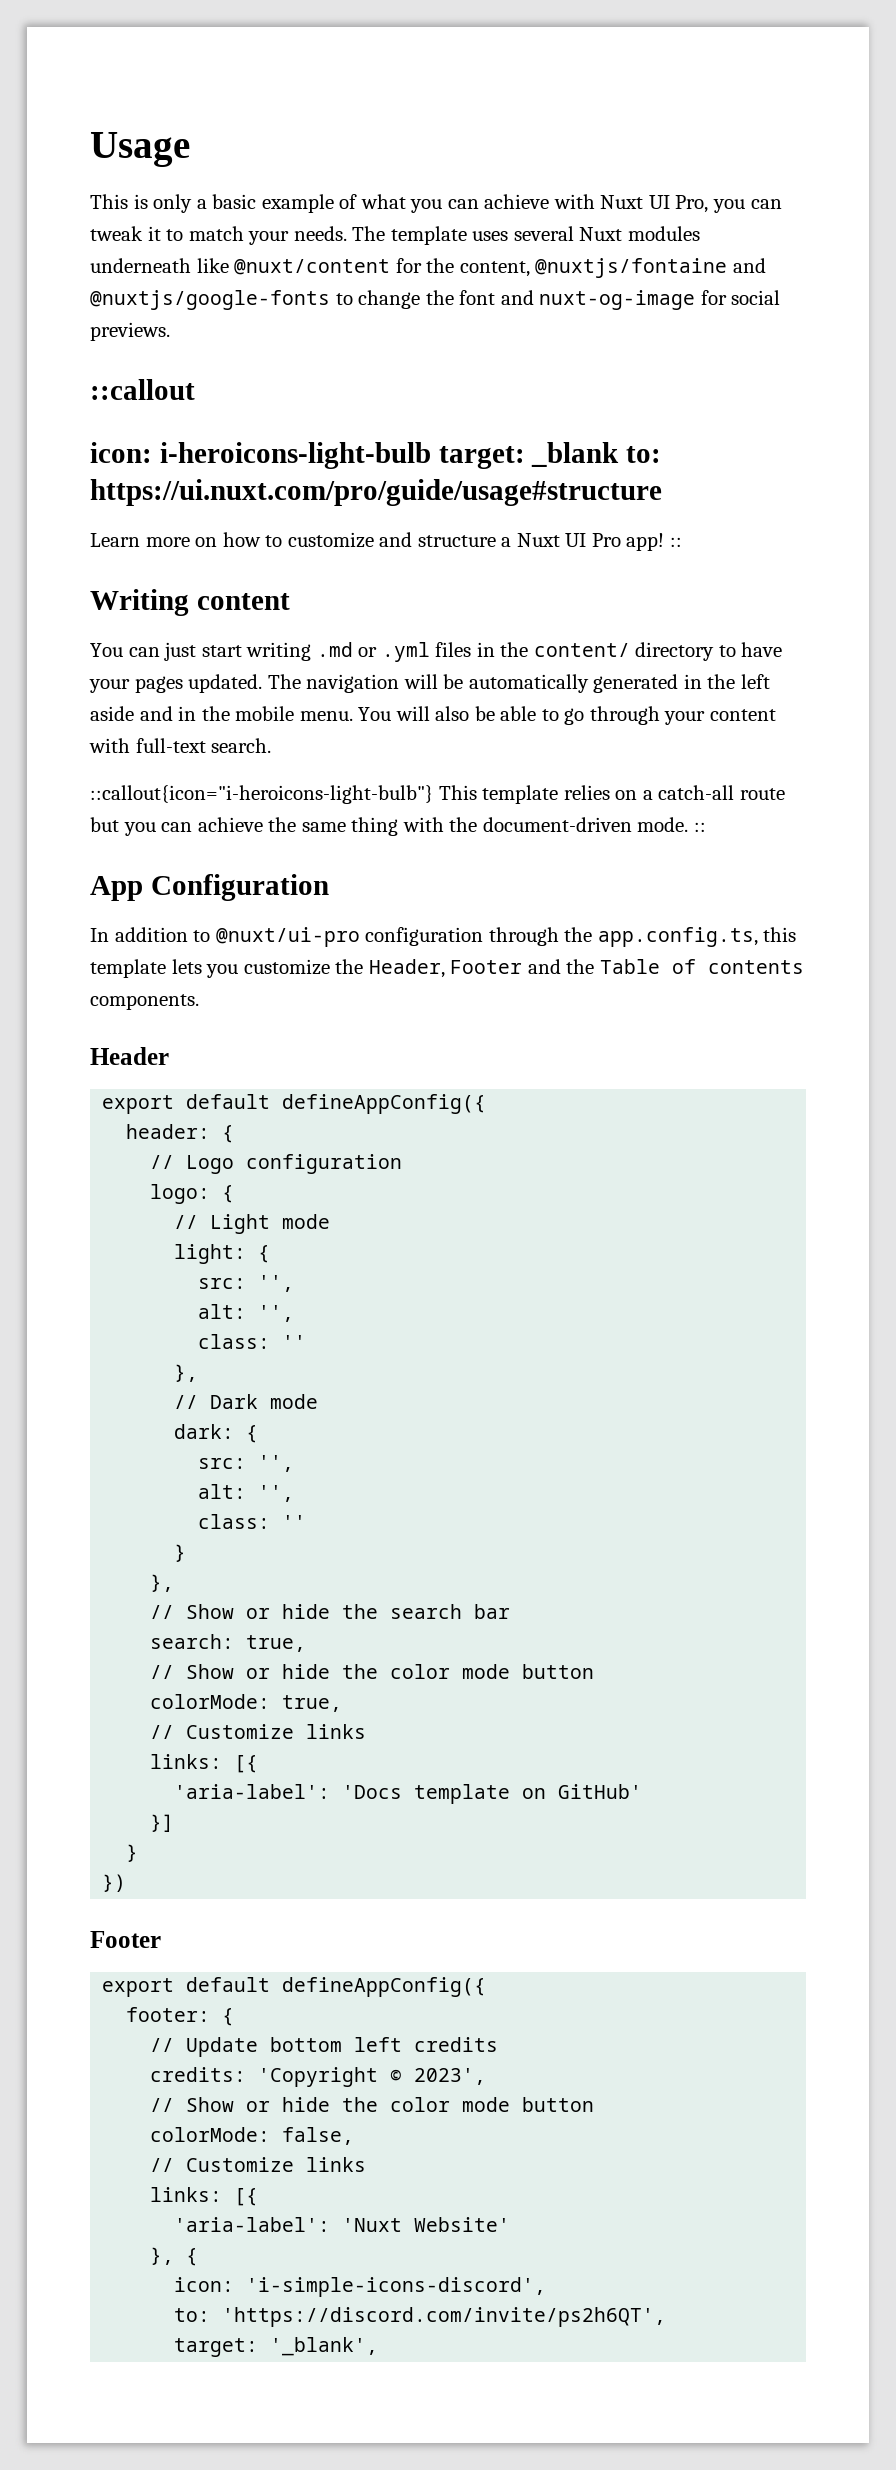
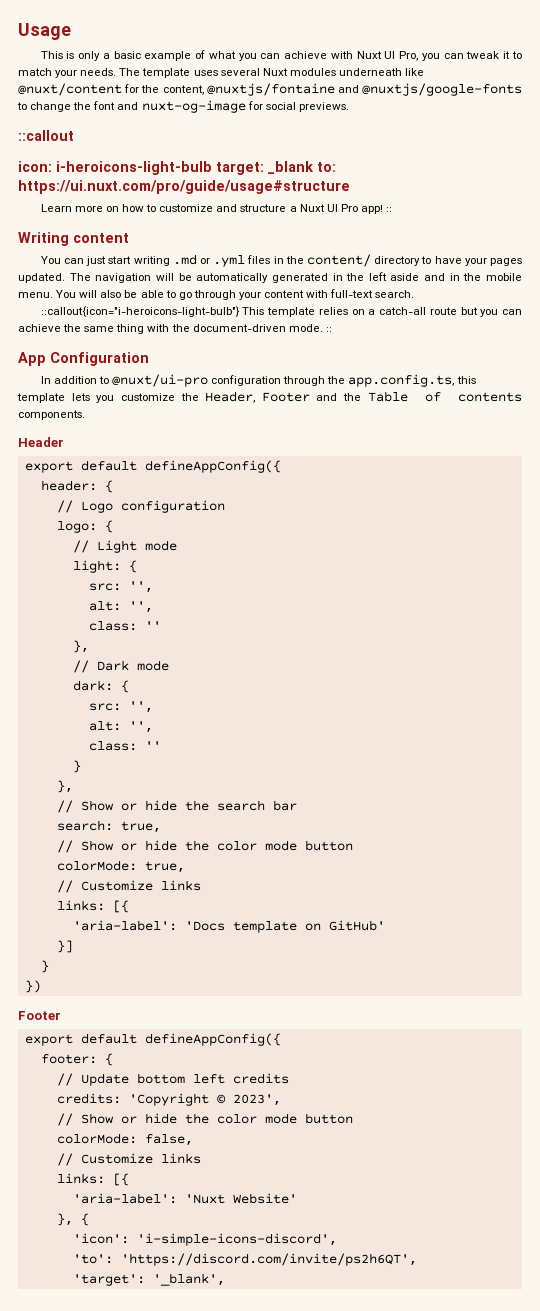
- icon: 'i-simple-icons-discord',
+ 'icon': 'i-simple-icons-discord',
- to: 'https://discord.com/invite/ps2h6QT',
+ 'to': 'https://discord.com/invite/ps2h6QT',
- target: '_blank',
+ 'target': '_blank',

